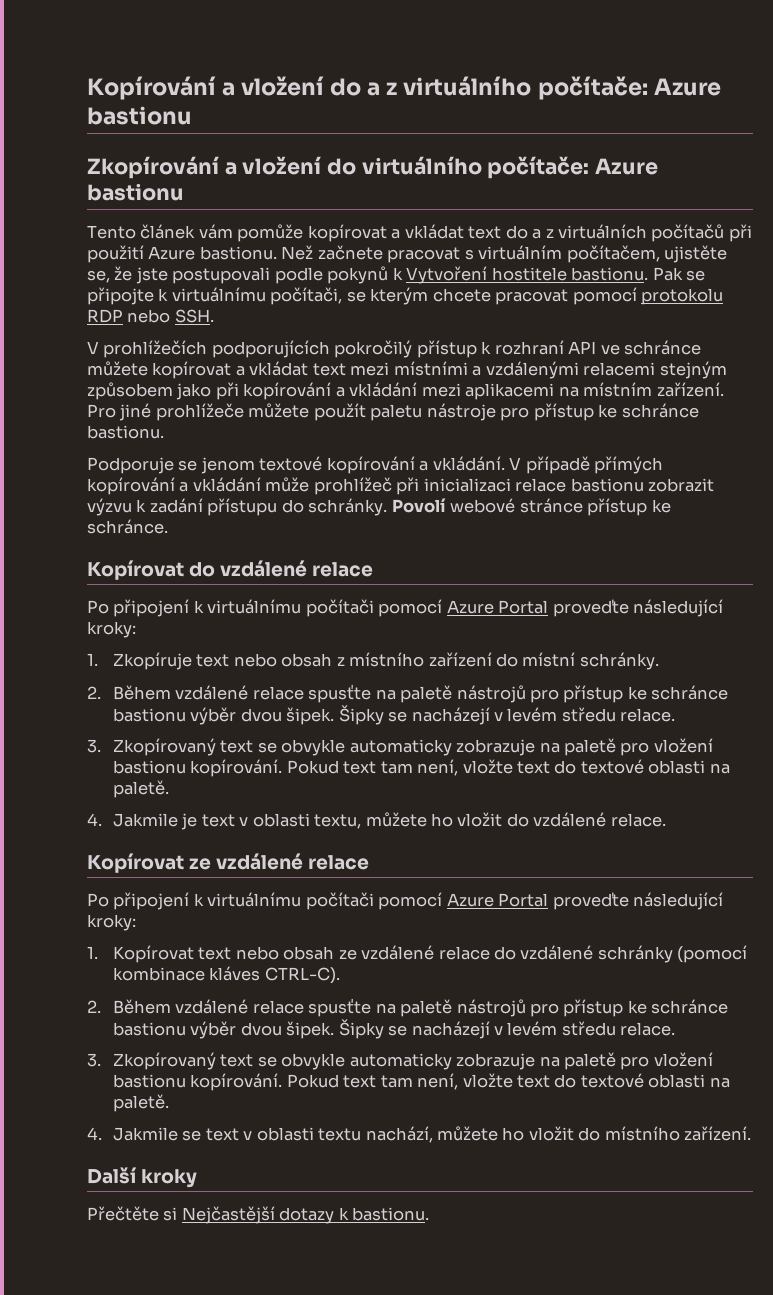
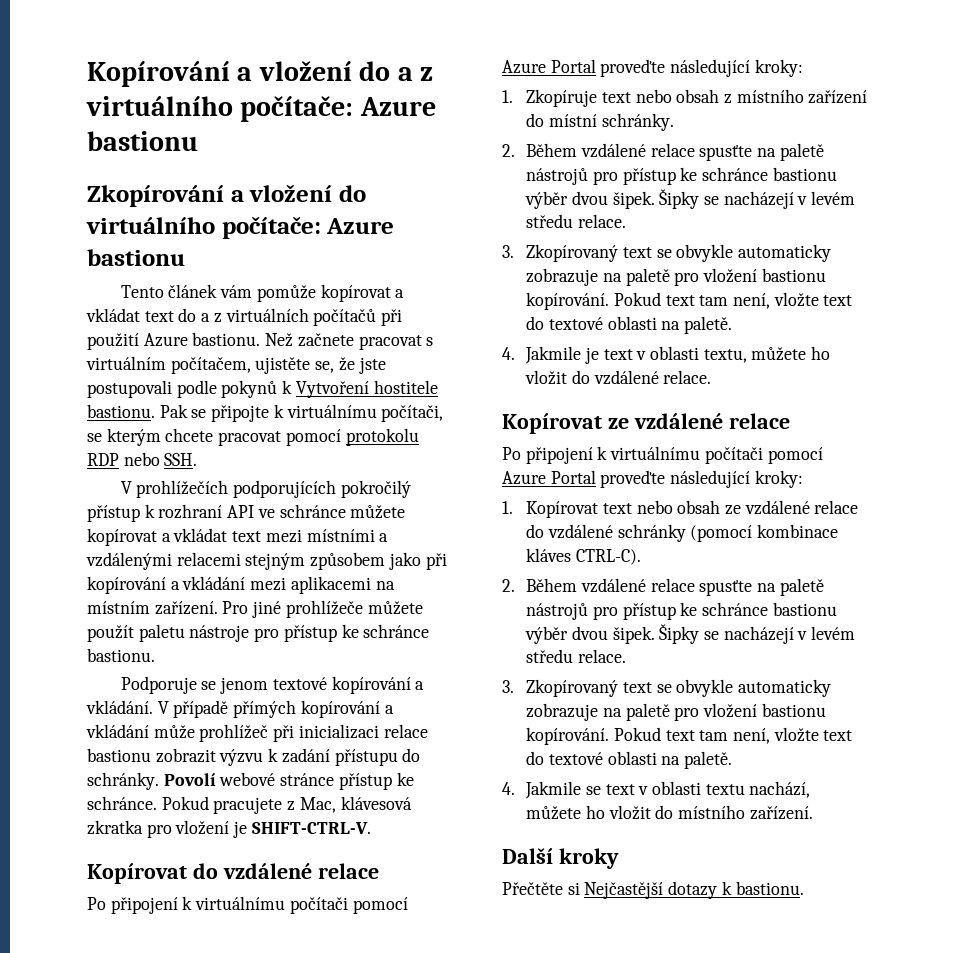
+ Pokud pracujete z Mac, klávesová zkratka pro vložení je SHIFT-CTRL-V.

